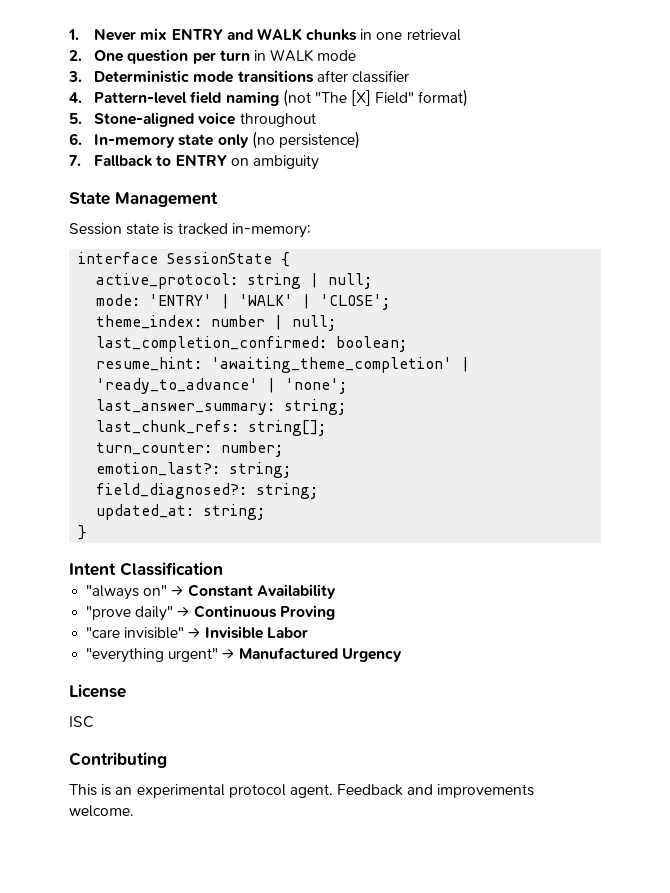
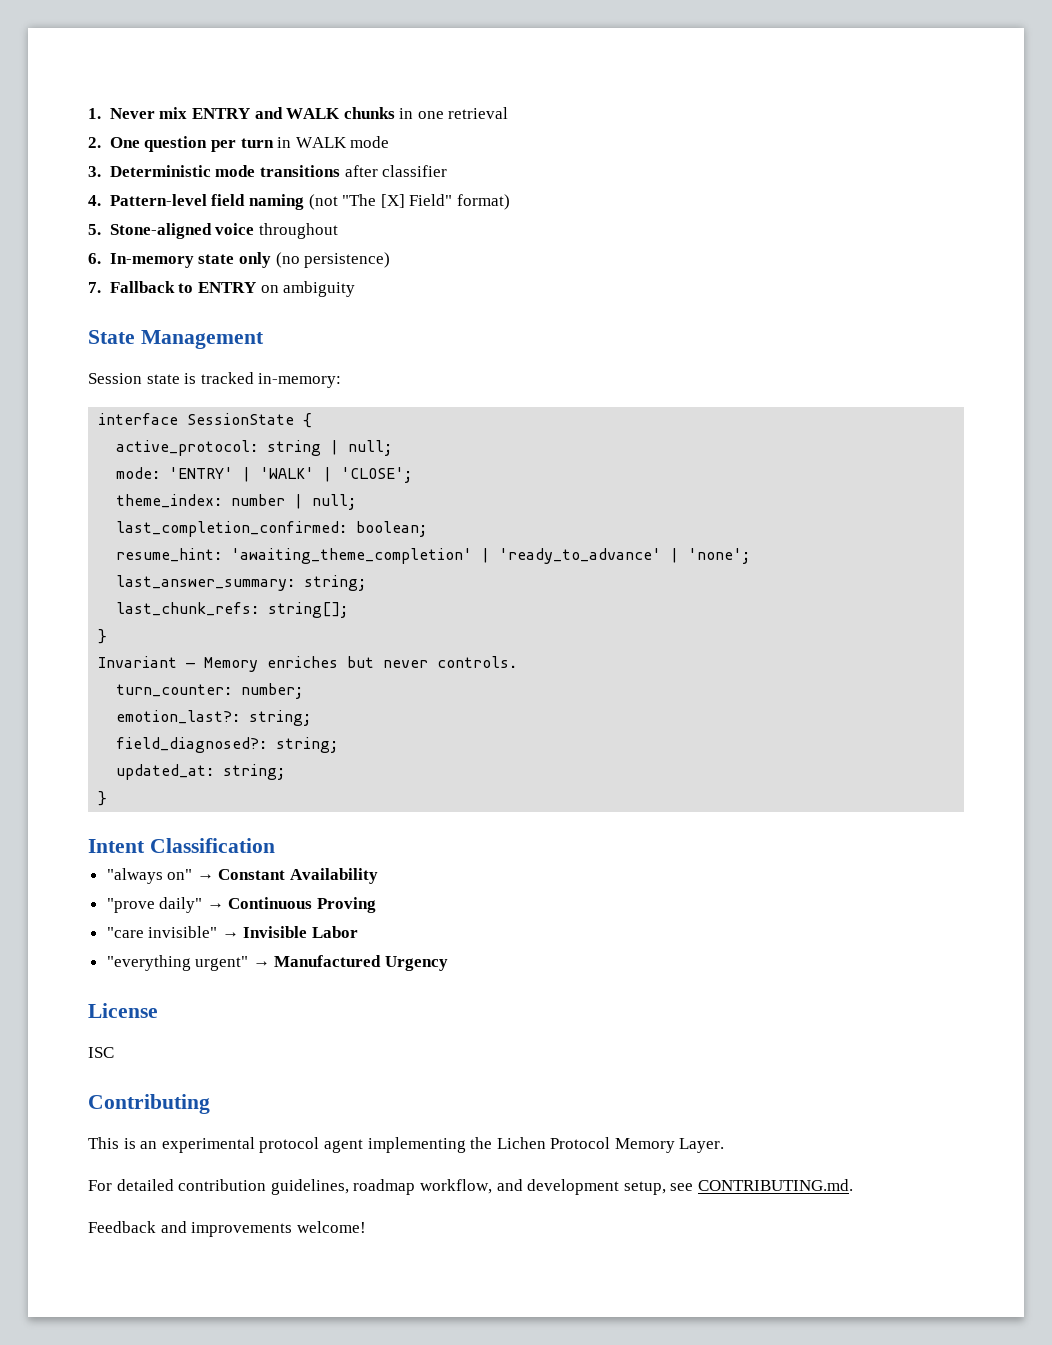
  last_chunk_refs: string[];
+ }
+ Invariant — Memory enriches but never controls.
- This is an experimental protocol agent. Feedback and improvements welcome.
+ This is an experimental protocol agent implementing the Lichen Protocol Memory Layer.
+ For detailed contribution guidelines, roadmap workflow, and development setup, see CONTRIBUTING.md.
+ Feedback and improvements welcome!

